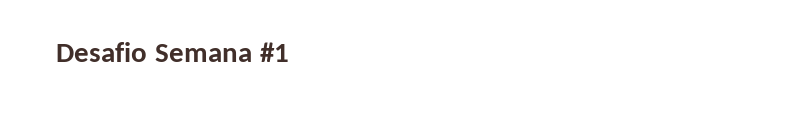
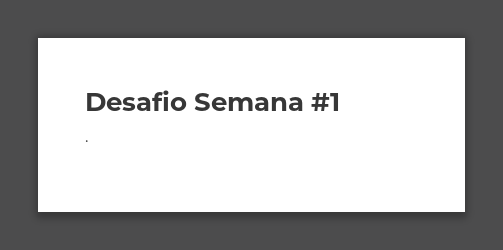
+ .

